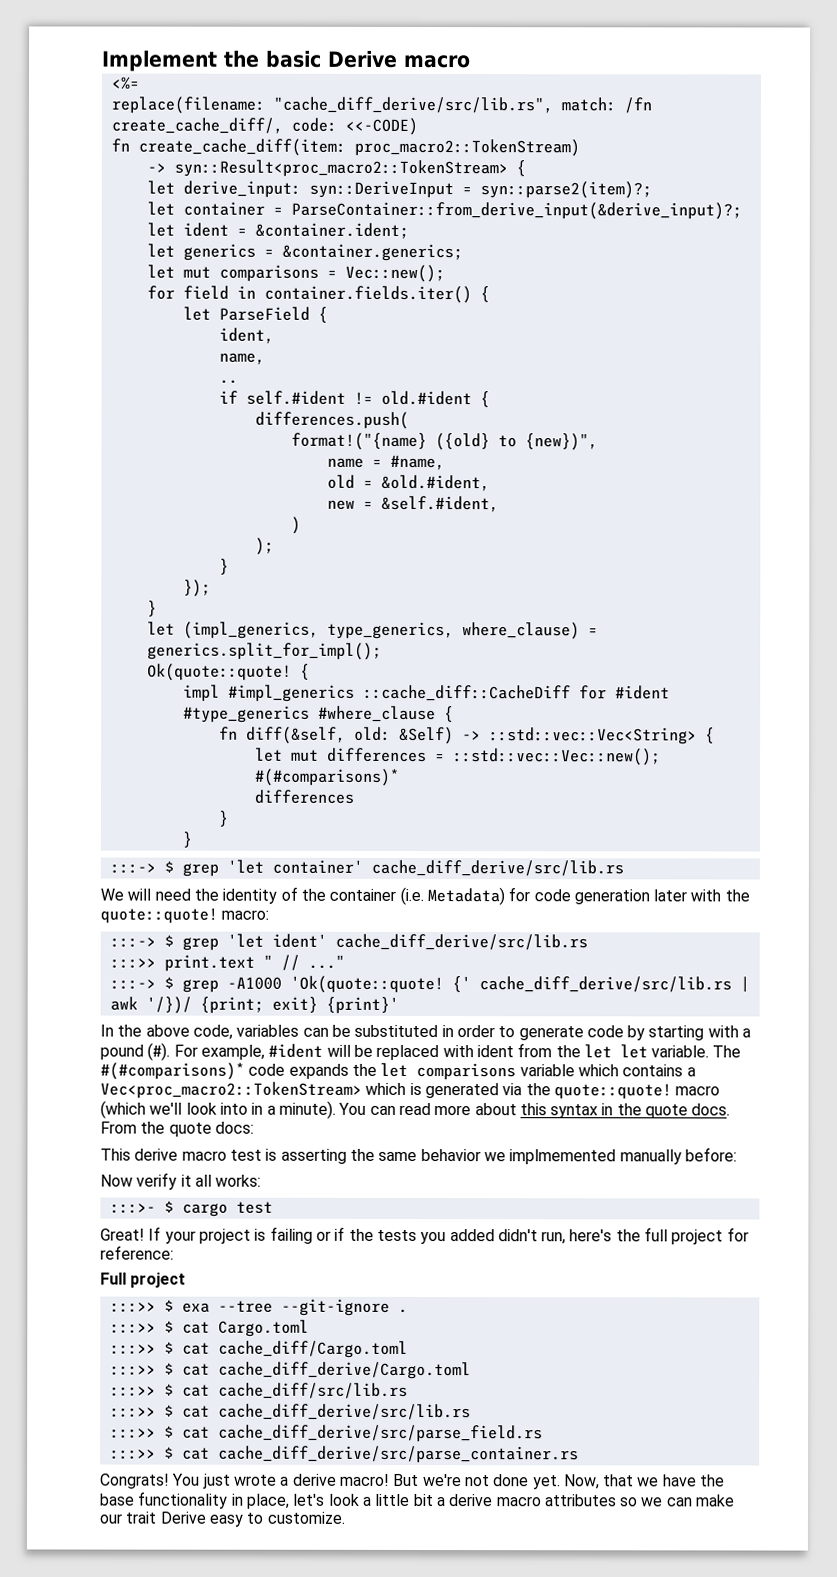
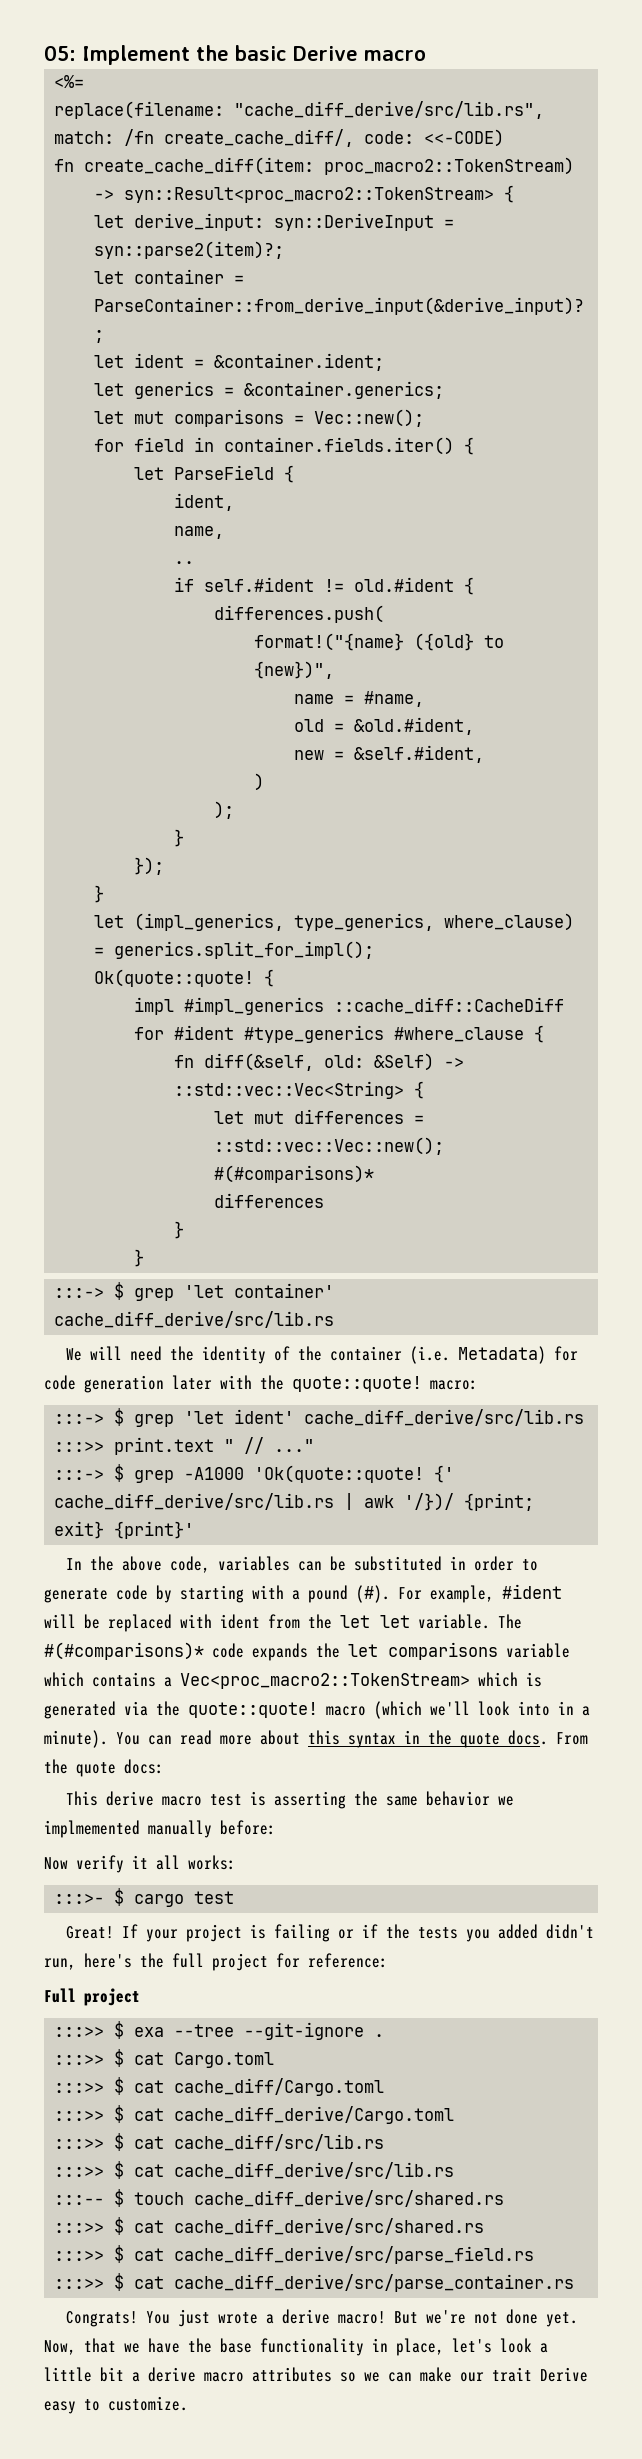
- Implement the basic Derive macro
+ 05: Implement the basic Derive macro
+ :::-- $ touch cache_diff_derive/src/shared.rs
+ :::>> $ cat cache_diff_derive/src/shared.rs

